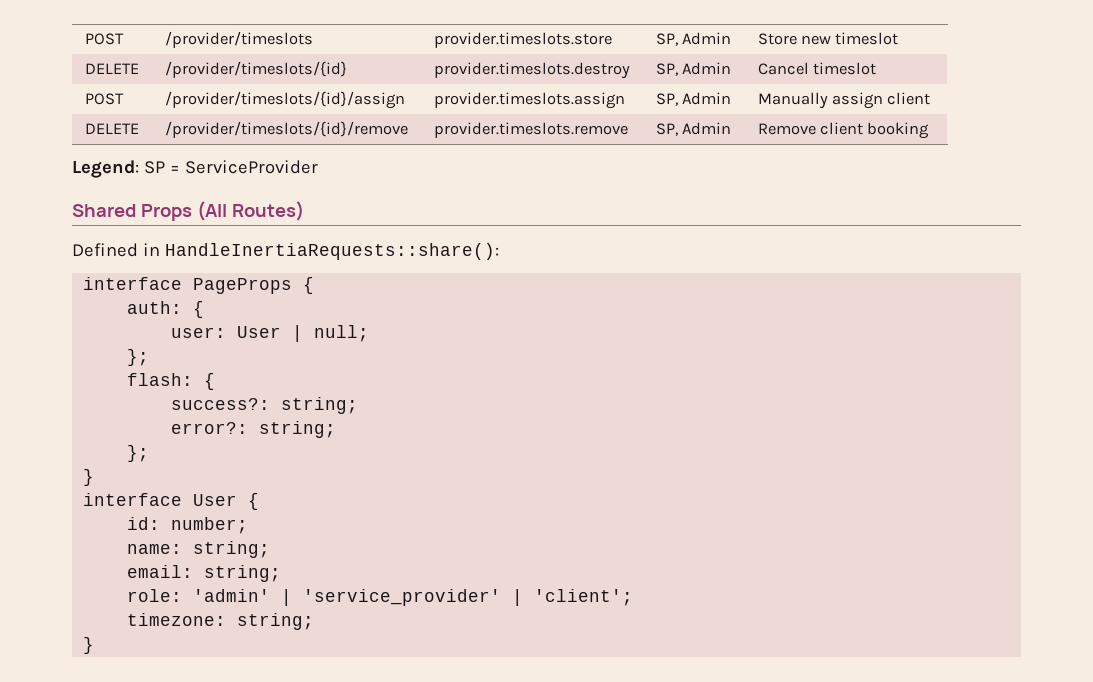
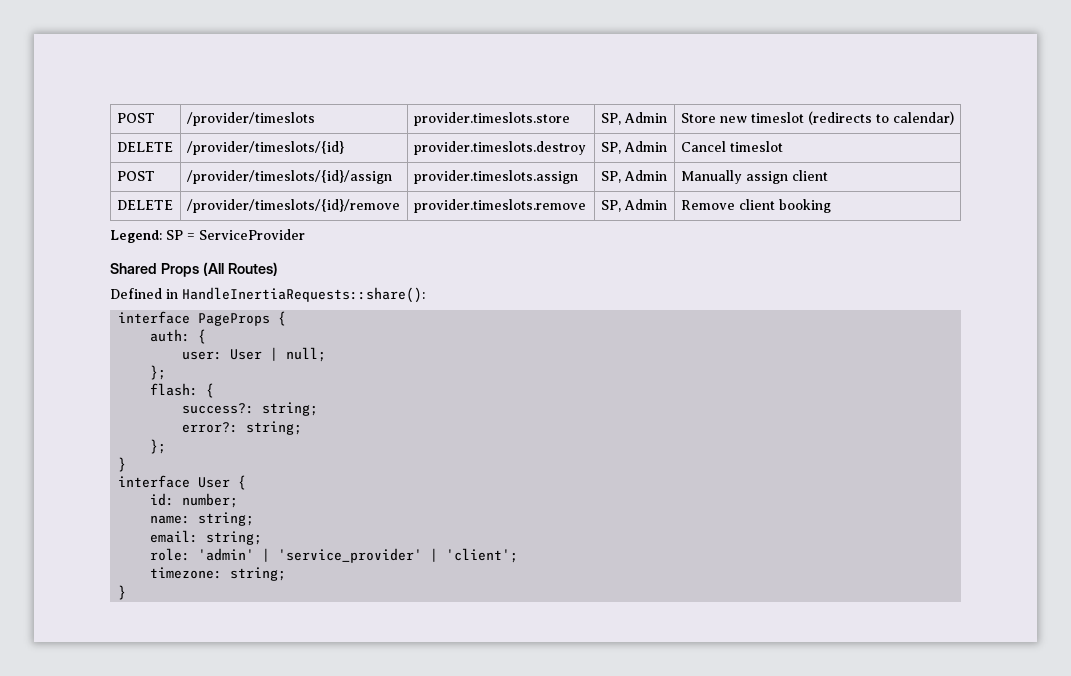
- POST | /provider/timeslots | provider.timeslots.store | SP, Admin | Store new timeslot
+ POST | /provider/timeslots | provider.timeslots.store | SP, Admin | Store new timeslot (redirects to calendar)

